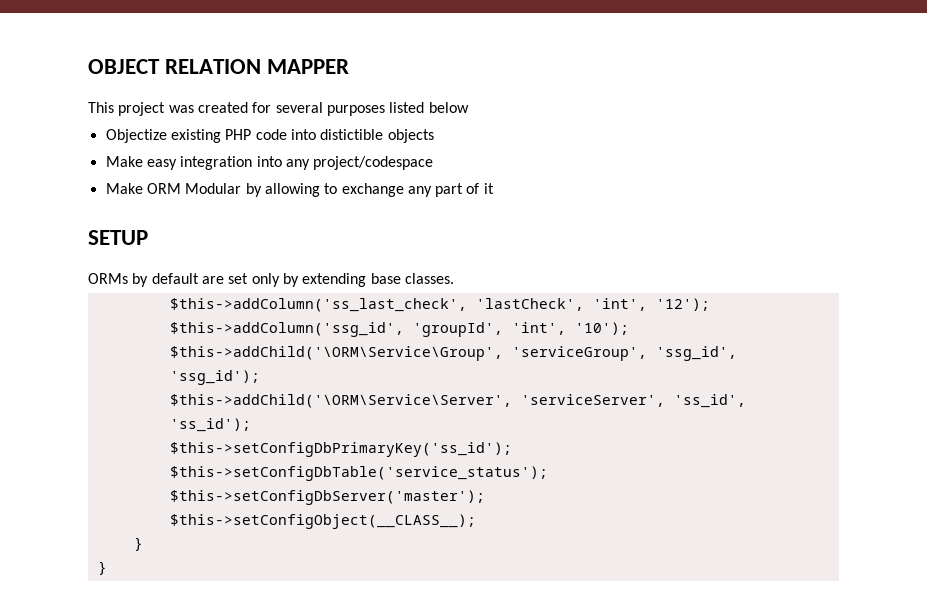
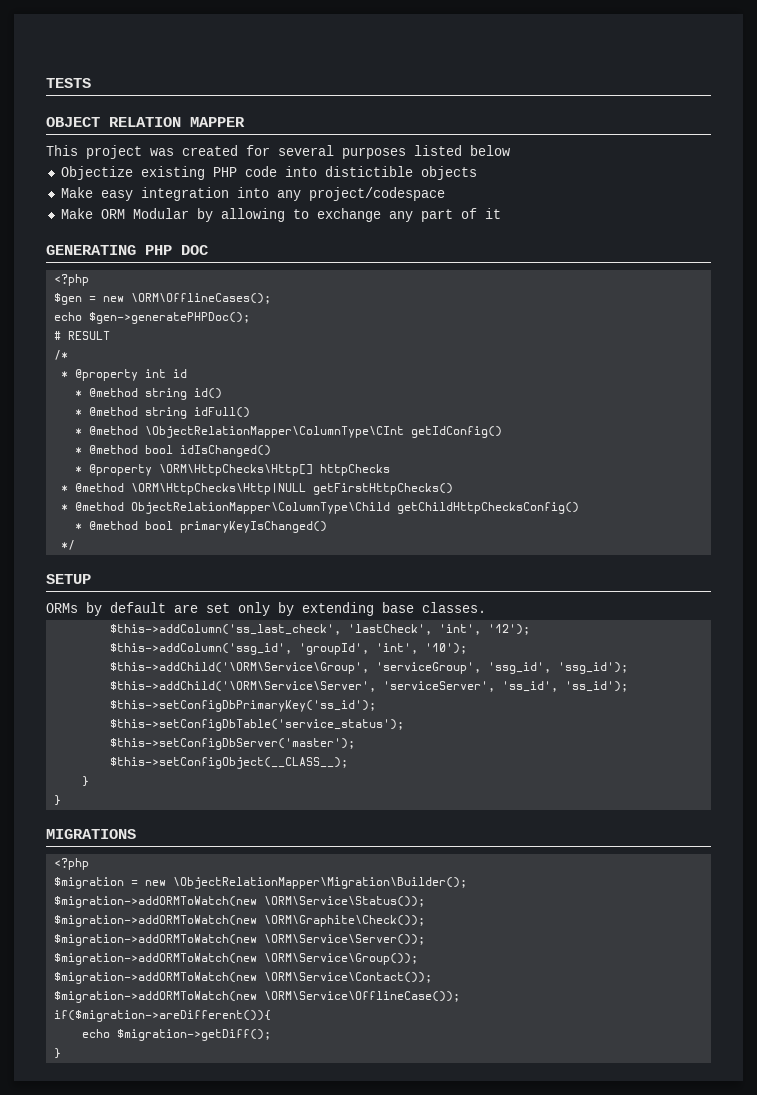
+ TESTS
+ GENERATING PHP DOC
+ <?php
+ $gen = new \ORM\OfflineCases();
+ echo $gen->generatePHPDoc();
+ # RESULT
+ /*
+ * @property int id
+ * @method string id()
+ * @method string idFull()
+ * @method \ObjectRelationMapper\ColumnType\CInt getIdConfig()
+ * @method bool idIsChanged()
+ * @property \ORM\HttpChecks\Http[] httpChecks
+ * @method \ORM\HttpChecks\Http|NULL getFirstHttpChecks()
+ * @method ObjectRelationMapper\ColumnType\Child getChildHttpChecksConfig()
+ * @method bool primaryKeyIsChanged()
+ */
+ MIGRATIONS
+ <?php
+ $migration = new \ObjectRelationMapper\Migration\Builder();
+ $migration->addORMToWatch(new \ORM\Service\Status());
+ $migration->addORMToWatch(new \ORM\Graphite\Check());
+ $migration->addORMToWatch(new \ORM\Service\Server());
+ $migration->addORMToWatch(new \ORM\Service\Group());
+ $migration->addORMToWatch(new \ORM\Service\Contact());
+ $migration->addORMToWatch(new \ORM\Service\OfflineCase());
+ if($migration->areDifferent()){
+ echo $migration->getDiff();
+ }

